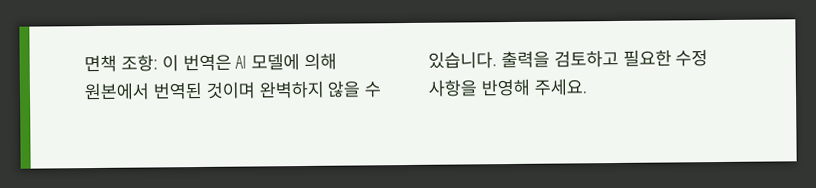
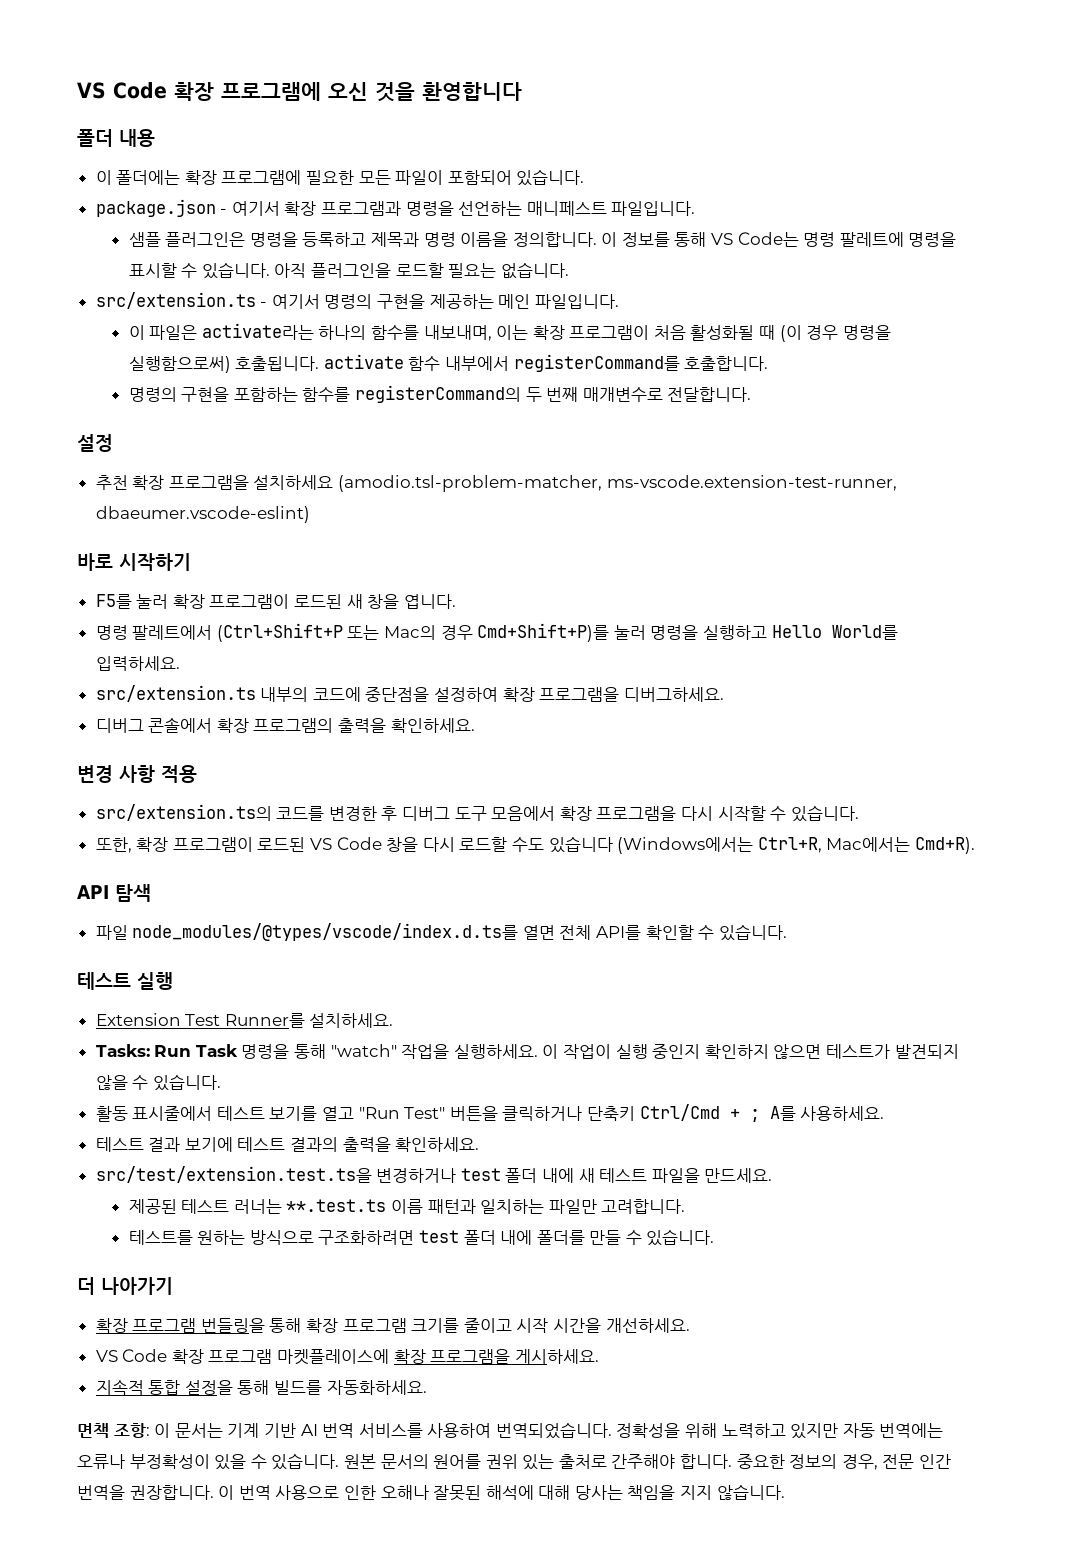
- 면책 조항: 이 번역은 AI 모델에 의해 원본에서 번역된 것이며 완벽하지 않을 수 있습니다. 출력을 검토하고 필요한 수정 사항을 반영해 주세요.
+ VS Code 확장 프로그램에 오신 것을 환영합니다
+ 폴더 내용
+ 이 폴더에는 확장 프로그램에 필요한 모든 파일이 포함되어 있습니다.
+ package.json - 여기서 확장 프로그램과 명령을 선언하는 매니페스트 파일입니다.
+ 샘플 플러그인은 명령을 등록하고 제목과 명령 이름을 정의합니다. 이 정보를 통해 VS Code는 명령 팔레트에 명령을 표시할 수 있습니다. 아직 플러그인을 로드할 필요는 없습니다.
+ src/extension.ts - 여기서 명령의 구현을 제공하는 메인 파일입니다.
+ 이 파일은 activate라는 하나의 함수를 내보내며, 이는 확장 프로그램이 처음 활성화될 때 (이 경우 명령을 실행함으로써) 호출됩니다. activate 함수 내부에서 registerCommand를 호출합니다.
+ 명령의 구현을 포함하는 함수를 registerCommand의 두 번째 매개변수로 전달합니다.
+ 설정
+ 추천 확장 프로그램을 설치하세요 (amodio.tsl-problem-matcher, ms-vscode.extension-test-runner, dbaeumer.vscode-eslint)
+ 바로 시작하기
+ F5를 눌러 확장 프로그램이 로드된 새 창을 엽니다.
+ 명령 팔레트에서 (Ctrl+Shift+P 또는 Mac의 경우 Cmd+Shift+P)를 눌러 명령을 실행하고 Hello World를 입력하세요.
+ src/extension.ts 내부의 코드에 중단점을 설정하여 확장 프로그램을 디버그하세요.
+ 디버그 콘솔에서 확장 프로그램의 출력을 확인하세요.
+ 변경 사항 적용
+ src/extension.ts의 코드를 변경한 후 디버그 도구 모음에서 확장 프로그램을 다시 시작할 수 있습니다.
+ 또한, 확장 프로그램이 로드된 VS Code 창을 다시 로드할 수도 있습니다 (Windows에서는 Ctrl+R, Mac에서는 Cmd+R).
+ API 탐색
+ 파일 node_modules/@types/vscode/index.d.ts를 열면 전체 API를 확인할 수 있습니다.
+ 테스트 실행
+ Extension Test Runner를 설치하세요.
+ Tasks: Run Task 명령을 통해 "watch" 작업을 실행하세요. 이 작업이 실행 중인지 확인하지 않으면 테스트가 발견되지 않을 수 있습니다.
+ 활동 표시줄에서 테스트 보기를 열고 "Run Test" 버튼을 클릭하거나 단축키 Ctrl/Cmd + ; A를 사용하세요.
+ 테스트 결과 보기에 테스트 결과의 출력을 확인하세요.
+ src/test/extension.test.ts을 변경하거나 test 폴더 내에 새 테스트 파일을 만드세요.
+ 제공된 테스트 러너는 **.test.ts 이름 패턴과 일치하는 파일만 고려합니다.
+ 테스트를 원하는 방식으로 구조화하려면 test 폴더 내에 폴더를 만들 수 있습니다.
+ 더 나아가기
+ 확장 프로그램 번들링을 통해 확장 프로그램 크기를 줄이고 시작 시간을 개선하세요.
+ VS Code 확장 프로그램 마켓플레이스에 확장 프로그램을 게시하세요.
+ 지속적 통합 설정을 통해 빌드를 자동화하세요.
+ 면책 조항: 이 문서는 기계 기반 AI 번역 서비스를 사용하여 번역되었습니다. 정확성을 위해 노력하고 있지만 자동 번역에는 오류나 부정확성이 있을 수 있습니다. 원본 문서의 원어를 권위 있는 출처로 간주해야 합니다. 중요한 정보의 경우, 전문 인간 번역을 권장합니다. 이 번역 사용으로 인한 오해나 잘못된 해석에 대해 당사는 책임을 지지 않습니다.

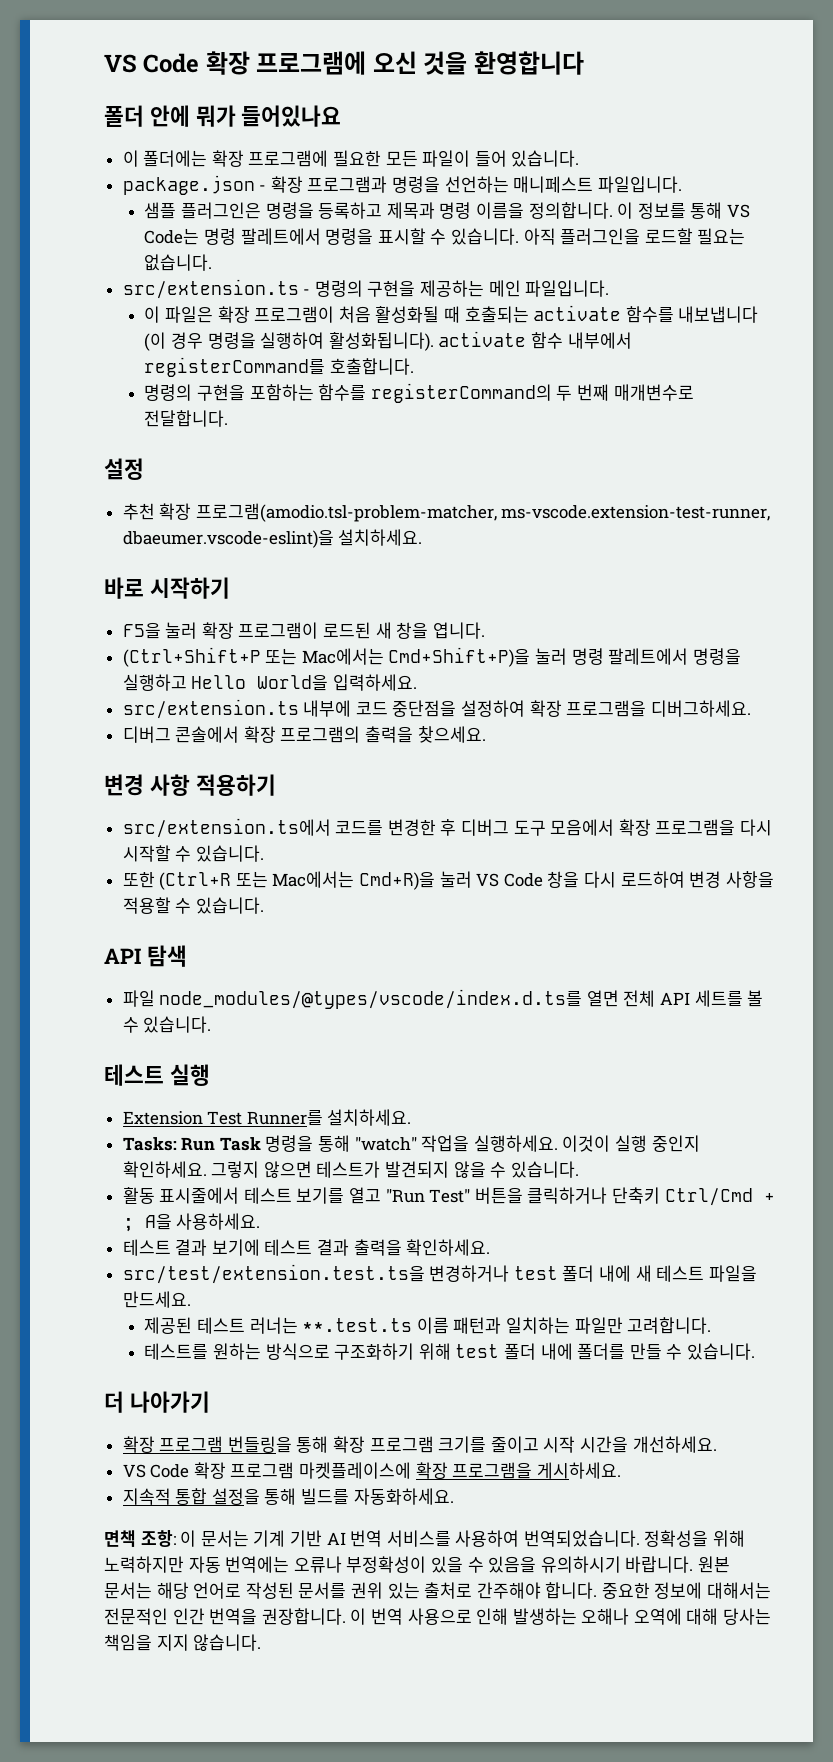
- 폴더 내용
+ 폴더 안에 뭐가 들어있나요
- 이 폴더에는 확장 프로그램에 필요한 모든 파일이 포함되어 있습니다.
+ 이 폴더에는 확장 프로그램에 필요한 모든 파일이 들어 있습니다.
- package.json - 여기서 확장 프로그램과 명령을 선언하는 매니페스트 파일입니다.
+ package.json - 확장 프로그램과 명령을 선언하는 매니페스트 파일입니다.
- 이 정보를 통해 VS Code는 명령 팔레트에 명령을 표시할 수 있습니다.
+ 이 정보를 통해 VS Code는 명령 팔레트에서 명령을 표시할 수 있습니다.
- src/extension.ts - 여기서 명령의 구현을 제공하는 메인 파일입니다.
+ src/extension.ts - 명령의 구현을 제공하는 메인 파일입니다.
- 이 파일은 activate라는 하나의 함수를 내보내며, 이는 확장 프로그램이 처음 활성화될 때 (이 경우 명령을 실행함으로써) 호출됩니다. activate 함수 내부에서 registerCommand를 호출합니다.
+ 이 파일은 확장 프로그램이 처음 활성화될 때 호출되는 activate 함수를 내보냅니다 (이 경우 명령을 실행하여 활성화됩니다). activate 함수 내부에서 registerCommand를 호출합니다.
- 추천 확장 프로그램을 설치하세요 (amodio.tsl-problem-matcher, ms-vscode.extension-test-runner, dbaeumer.vscode-eslint)
+ 추천 확장 프로그램(amodio.tsl-problem-matcher, ms-vscode.extension-test-runner, dbaeumer.vscode-eslint)을 설치하세요.
- F5를 눌러 확장 프로그램이 로드된 새 창을 엽니다.
+ F5을 눌러 확장 프로그램이 로드된 새 창을 엽니다.
- 명령 팔레트에서 (Ctrl+Shift+P 또는 Mac의 경우 Cmd+Shift+P)를 눌러 명령을 실행하고 Hello World를 입력하세요.
+ (Ctrl+Shift+P 또는 Mac에서는 Cmd+Shift+P)을 눌러 명령 팔레트에서 명령을 실행하고 Hello World을 입력하세요.
- src/extension.ts 내부의 코드에 중단점을 설정하여 확장 프로그램을 디버그하세요.
+ src/extension.ts 내부에 코드 중단점을 설정하여 확장 프로그램을 디버그하세요.
- 디버그 콘솔에서 확장 프로그램의 출력을 확인하세요.
+ 디버그 콘솔에서 확장 프로그램의 출력을 찾으세요.
- 변경 사항 적용
- src/extension.ts의 코드를 변경한 후 디버그 도구 모음에서 확장 프로그램을 다시 시작할 수 있습니다.
+ 변경 사항 적용하기
+ src/extension.ts에서 코드를 변경한 후 디버그 도구 모음에서 확장 프로그램을 다시 시작할 수 있습니다.
- 또한, 확장 프로그램이 로드된 VS Code 창을 다시 로드할 수도 있습니다 (Windows에서는 Ctrl+R, Mac에서는 Cmd+R).
+ 또한 (Ctrl+R 또는 Mac에서는 Cmd+R)을 눌러 VS Code 창을 다시 로드하여 변경 사항을 적용할 수 있습니다.
- 파일 node_modules/@types/vscode/index.d.ts를 열면 전체 API를 확인할 수 있습니다.
+ 파일 node_modules/@types/vscode/index.d.ts를 열면 전체 API 세트를 볼 수 있습니다.
- 이 작업이 실행 중인지 확인하지 않으면 테스트가 발견되지 않을 수 있습니다.
+ 이것이 실행 중인지 확인하세요. 그렇지 않으면 테스트가 발견되지 않을 수 있습니다.
- 활동 표시줄에서 테스트 보기를 열고 "Run Test" 버튼을 클릭하거나 단축키 Ctrl/Cmd + ; A를 사용하세요.
+ 활동 표시줄에서 테스트 보기를 열고 "Run Test" 버튼을 클릭하거나 단축키 Ctrl/Cmd + ; A을 사용하세요.
- 테스트 결과 보기에 테스트 결과의 출력을 확인하세요.
+ 테스트 결과 보기에 테스트 결과 출력을 확인하세요.
- 테스트를 원하는 방식으로 구조화하려면 test 폴더 내에 폴더를 만들 수 있습니다.
+ 테스트를 원하는 방식으로 구조화하기 위해 test 폴더 내에 폴더를 만들 수 있습니다.
- 정확성을 위해 노력하고 있지만 자동 번역에는 오류나 부정확성이 있을 수 있습니다. 원본 문서의 원어를 권위 있는 출처로 간주해야 합니다.
+ 정확성을 위해 노력하지만 자동 번역에는 오류나 부정확성이 있을 수 있음을 유의하시기 바랍니다. 원본 문서는 해당 언어로 작성된 문서를 권위 있는 출처로 간주해야 합니다.
- 중요한 정보의 경우, 전문 인간 번역을 권장합니다.
+ 중요한 정보에 대해서는 전문적인 인간 번역을 권장합니다.
- 이 번역 사용으로 인한 오해나 잘못된 해석에 대해 당사는 책임을 지지 않습니다.
+ 이 번역 사용으로 인해 발생하는 오해나 오역에 대해 당사는 책임을 지지 않습니다.

